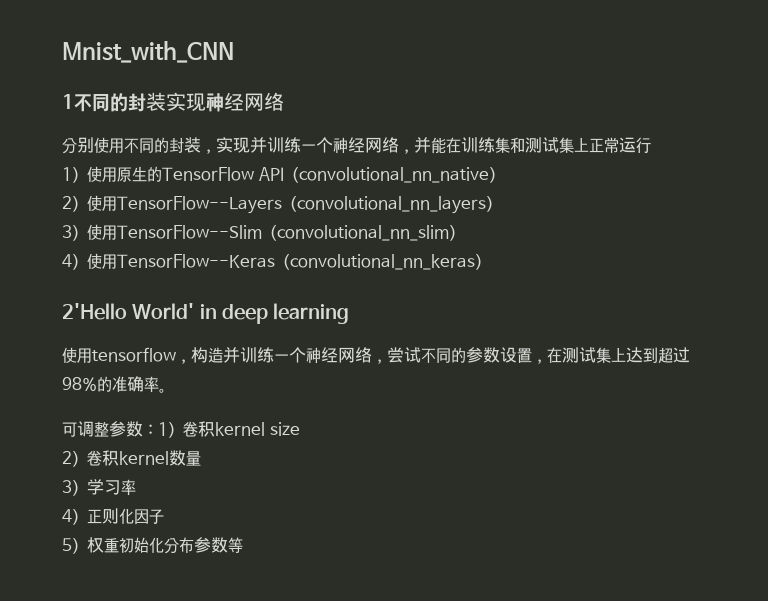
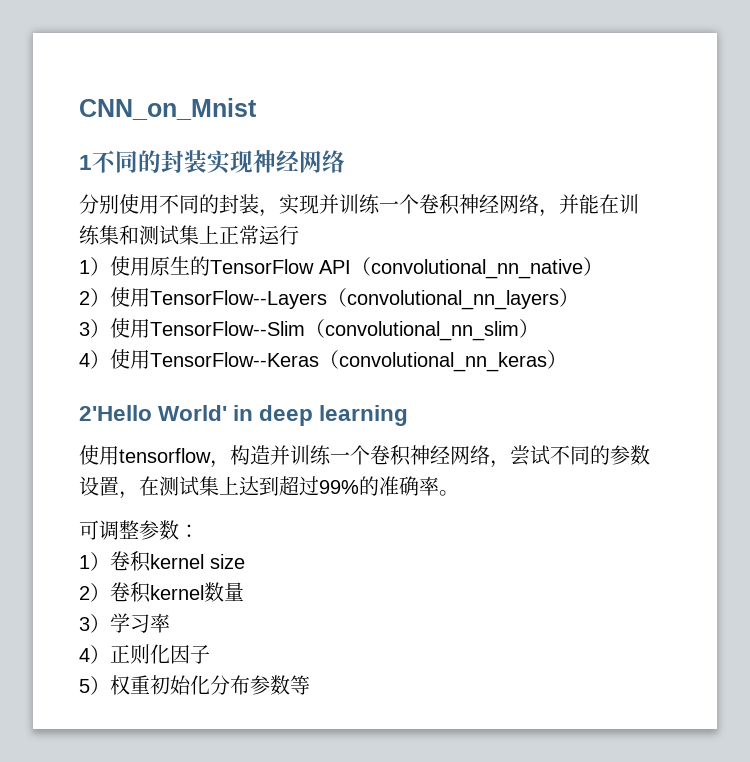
- Mnist_with_CNN
+ CNN_on_Mnist
- 分别使用不同的封装，实现并训练一个神经网络，并能在训练集和测试集上正常运行
+ 分别使用不同的封装，实现并训练一个卷积神经网络，并能在训练集和测试集上正常运行
- 使用tensorflow，构造并训练一个神经网络，尝试不同的参数设置，在测试集上达到超过98%的准确率。
+ 使用tensorflow，构造并训练一个卷积神经网络，尝试不同的参数设置，在测试集上达到超过99%的准确率。
- 可调整参数：1）卷积kernel size
+ 可调整参数：
+ 1）卷积kernel size

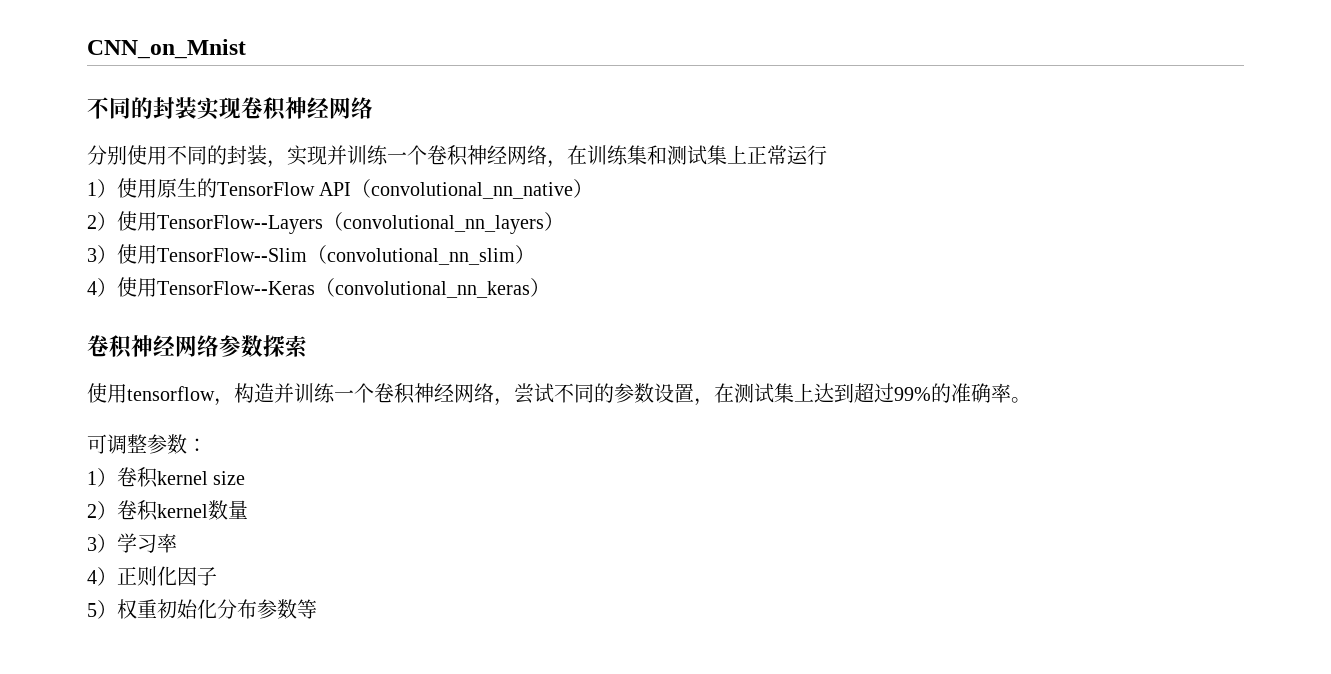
- 1不同的封装实现神经网络
+ 不同的封装实现卷积神经网络
- 分别使用不同的封装，实现并训练一个卷积神经网络，并能在训练集和测试集上正常运行
+ 分别使用不同的封装，实现并训练一个卷积神经网络，在训练集和测试集上正常运行
- 2'Hello World' in deep learning
+ 卷积神经网络参数探索

